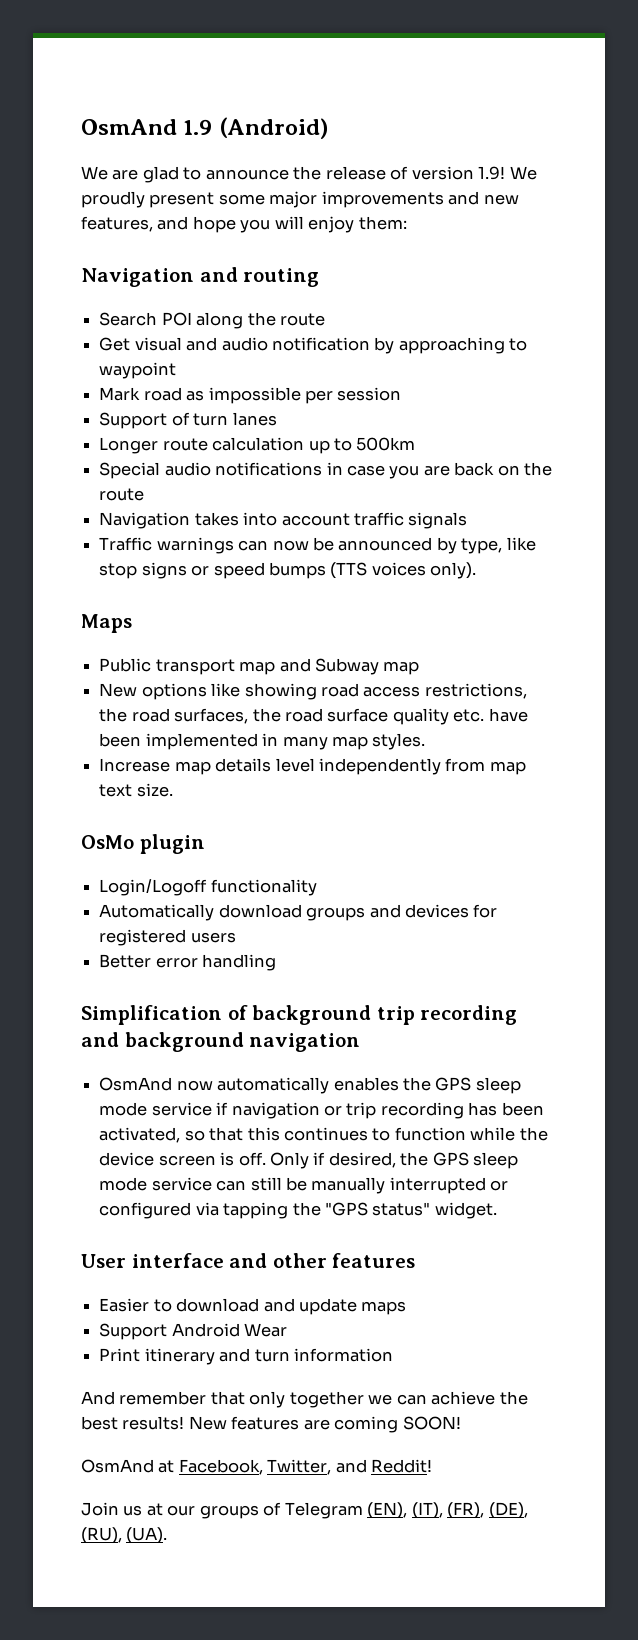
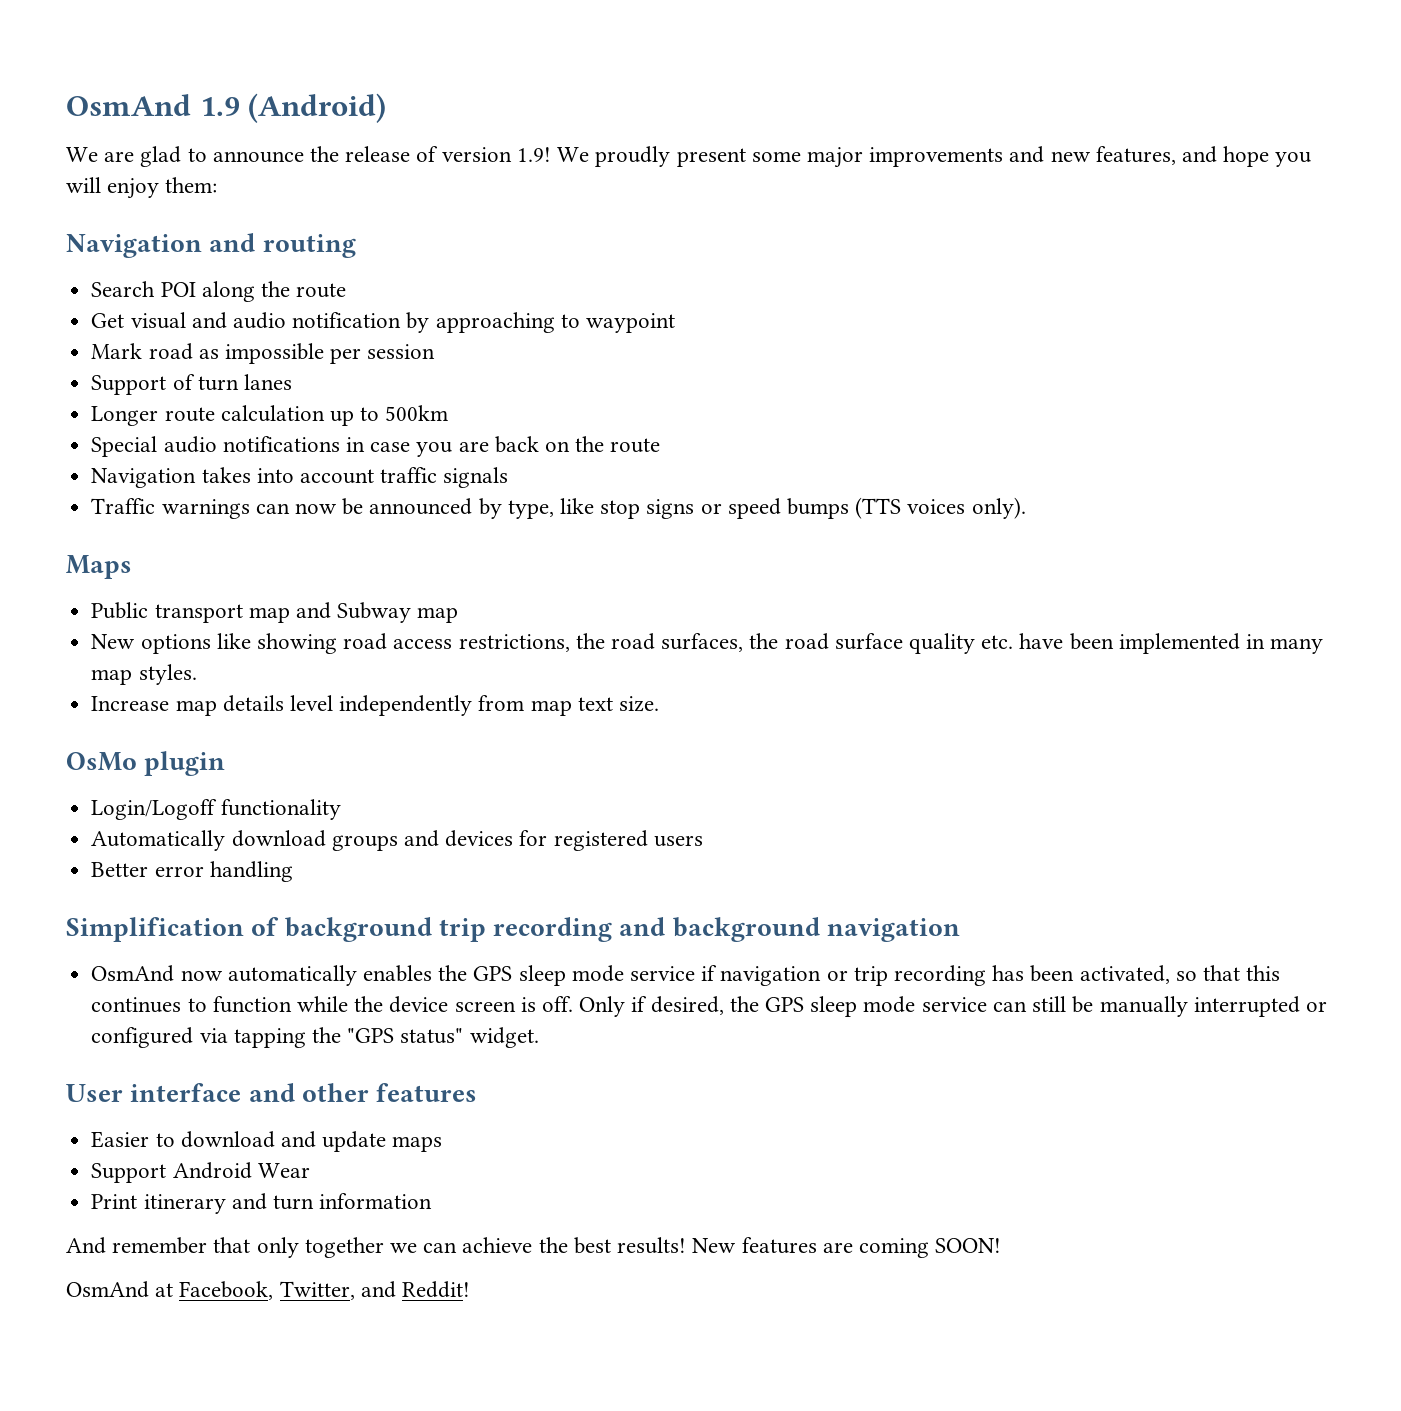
- Join us at our groups of Telegram (EN), (IT), (FR), (DE), (RU), (UA).

